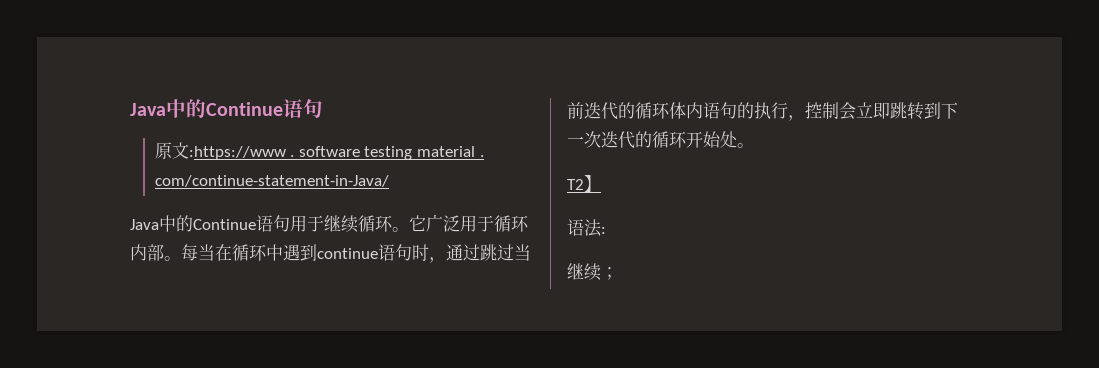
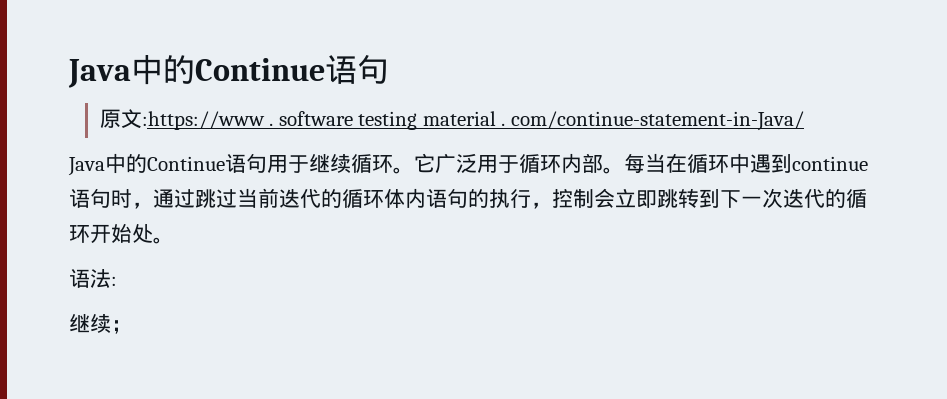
- T2】

